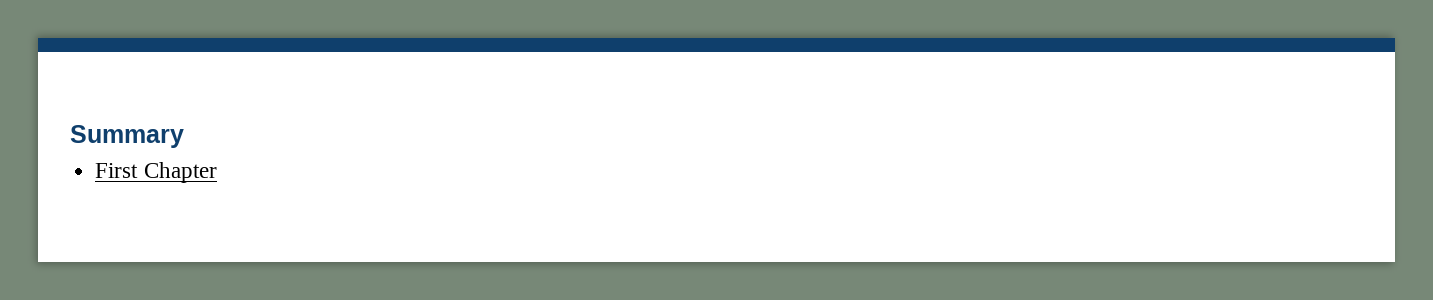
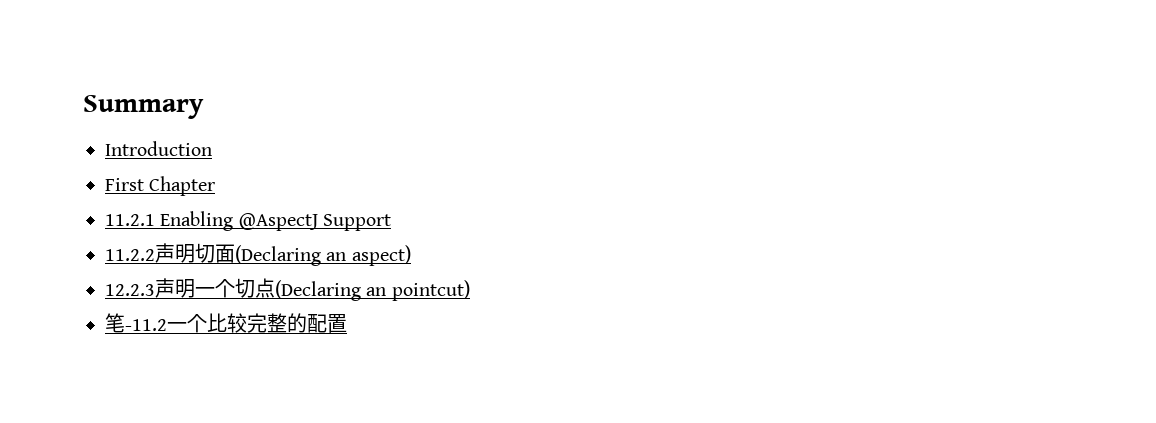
+ Introduction
+ 11.2.1 Enabling @AspectJ Support
+ 11.2.2声明切面(Declaring an aspect)
+ 12.2.3声明一个切点(Declaring an pointcut)
+ 笔-11.2一个比较完整的配置

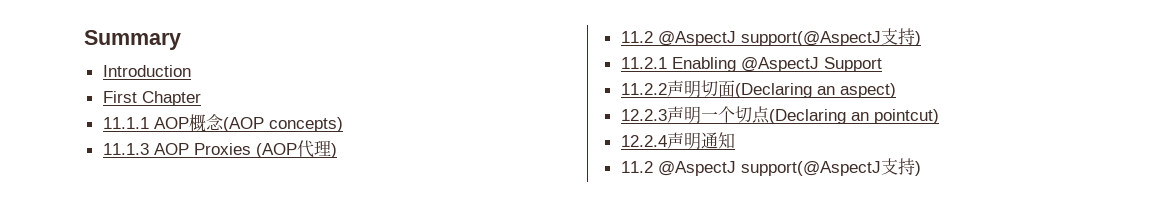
+ 11.1.1 AOP概念(AOP concepts)
+ 11.1.3 AOP Proxies (AOP代理)
+ 11.2 @AspectJ support(@AspectJ支持)
- 笔-11.2一个比较完整的配置
+ 12.2.4声明通知
+ 11.2 @AspectJ support(@AspectJ支持)

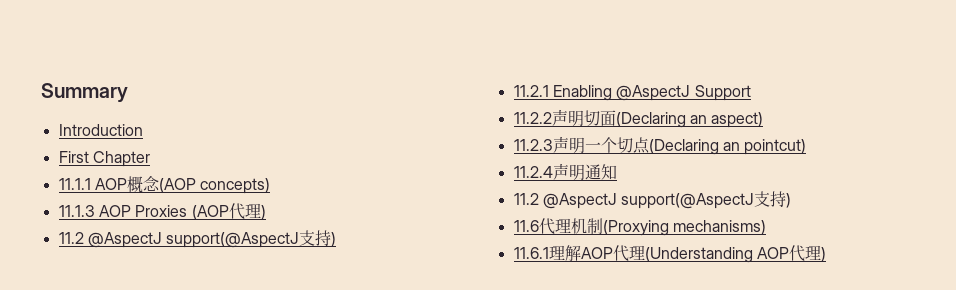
- 12.2.3声明一个切点(Declaring an pointcut)
+ 11.2.3声明一个切点(Declaring an pointcut)
- 12.2.4声明通知
+ 11.2.4声明通知
+ 11.6代理机制(Proxying mechanisms)
+ 11.6.1理解AOP代理(Understanding AOP代理)

